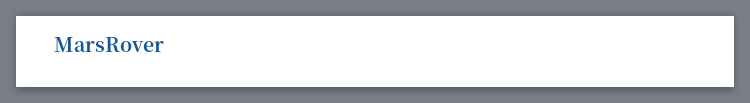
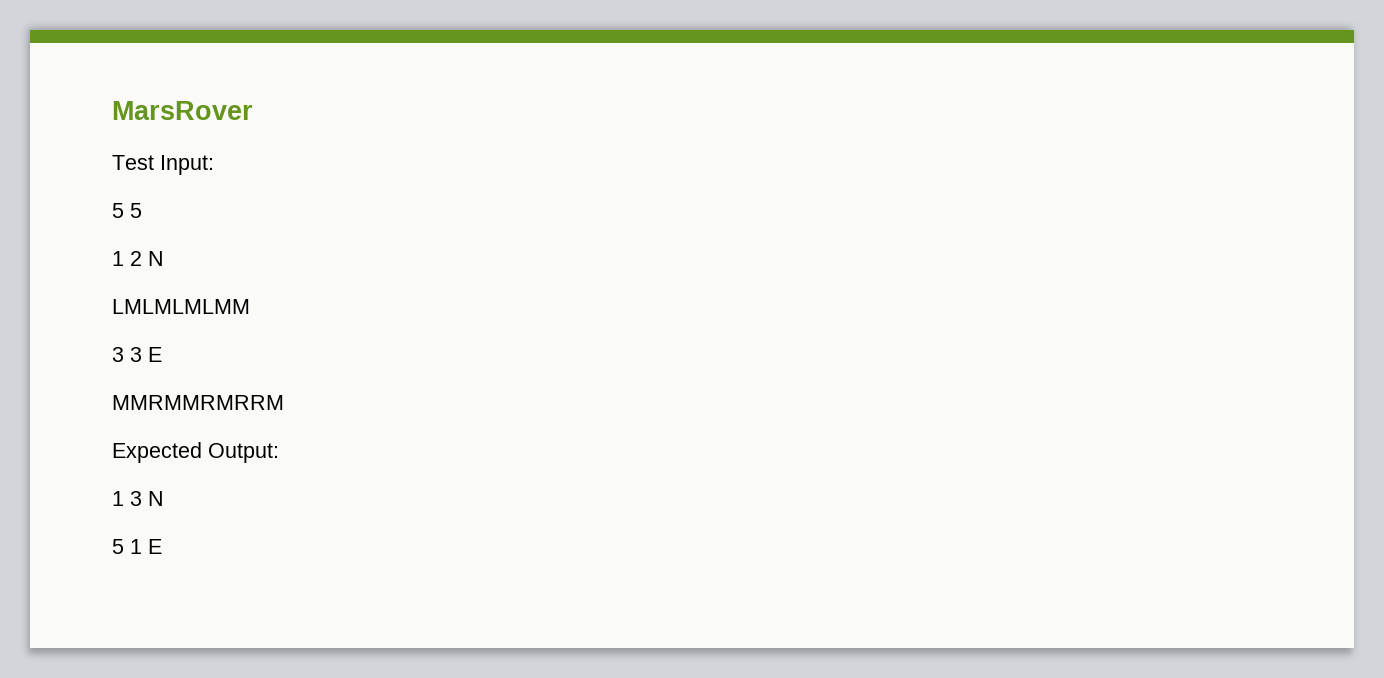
+ Test Input:
+ 5 5
+ 1 2 N
+ LMLMLMLMM
+ 3 3 E
+ MMRMMRMRRM
+ Expected Output:
+ 1 3 N
+ 5 1 E

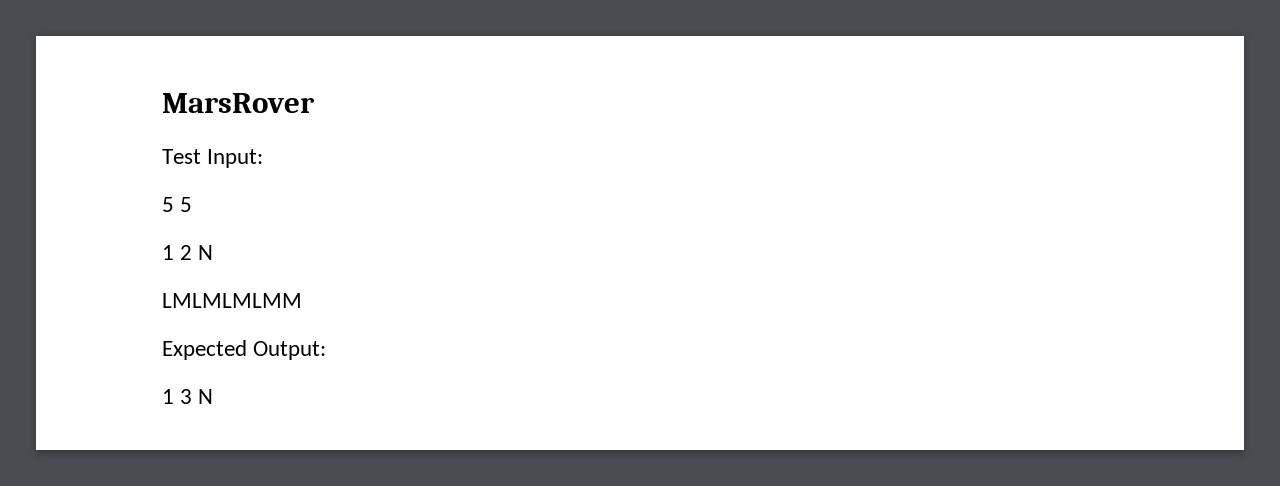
- 3 3 E
- MMRMMRMRRM
- 5 1 E

